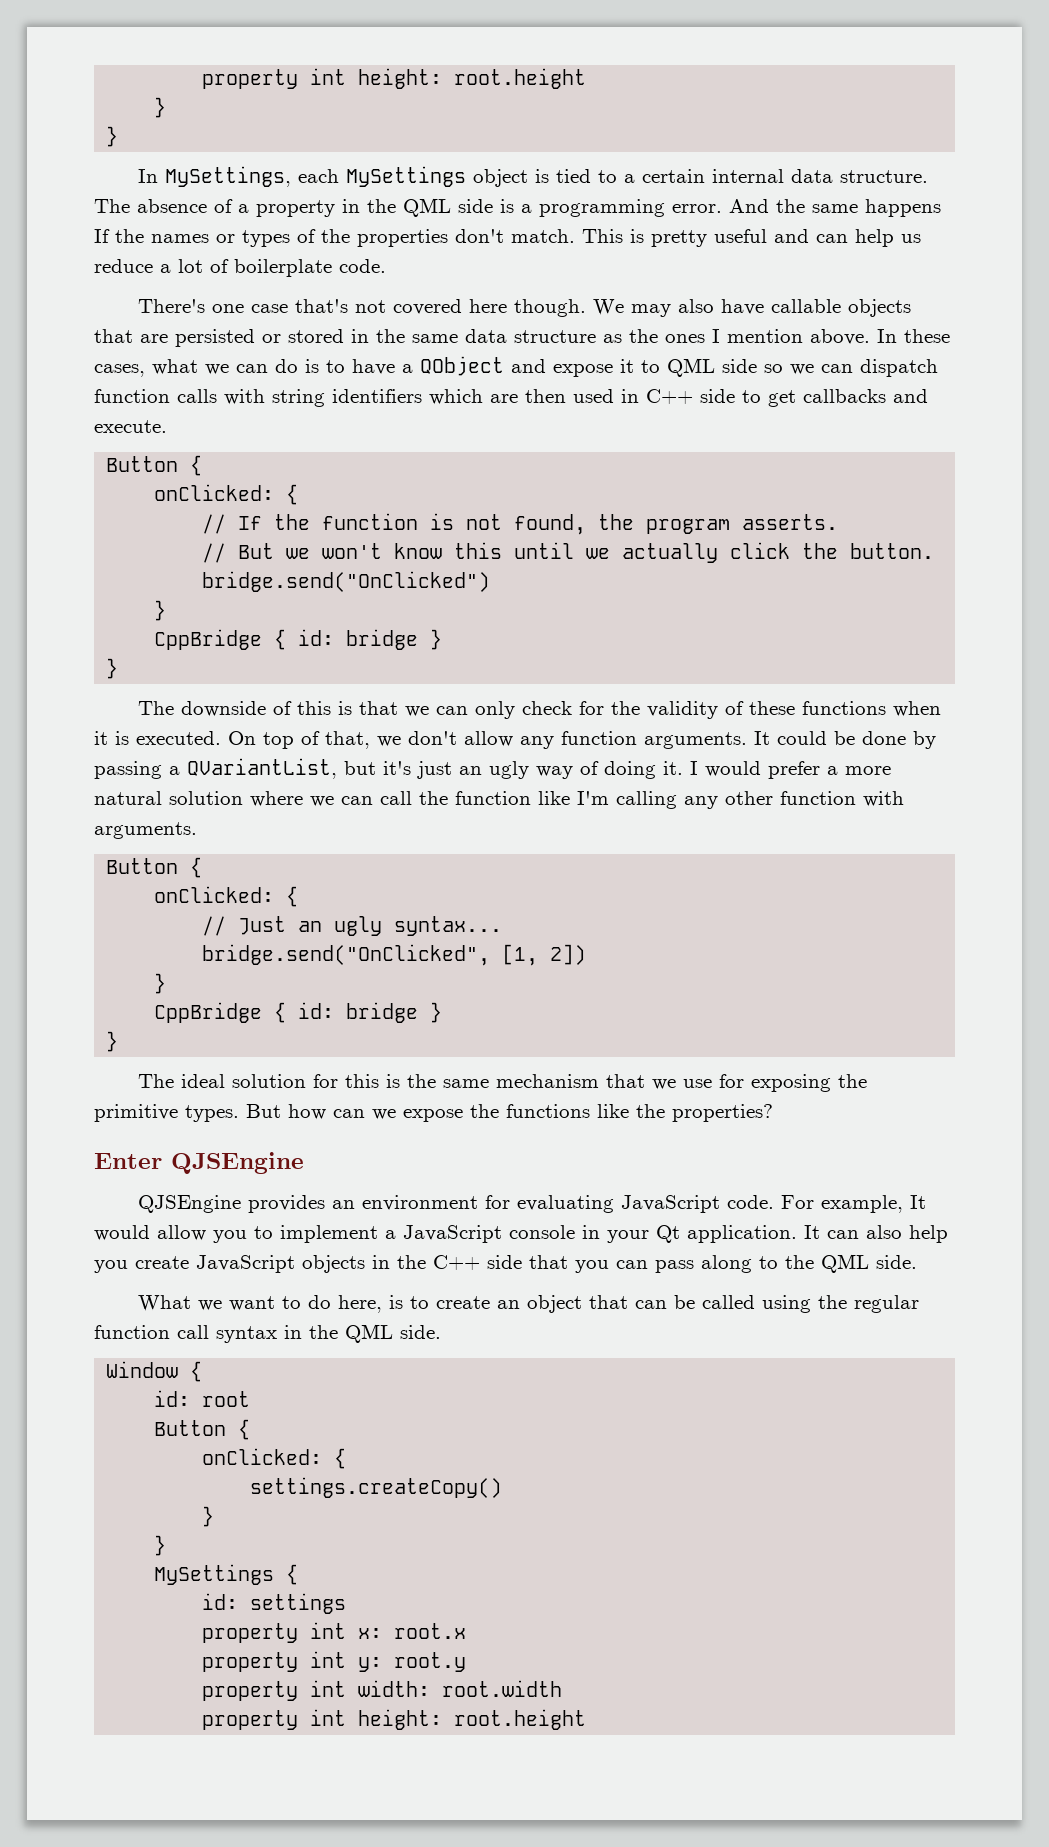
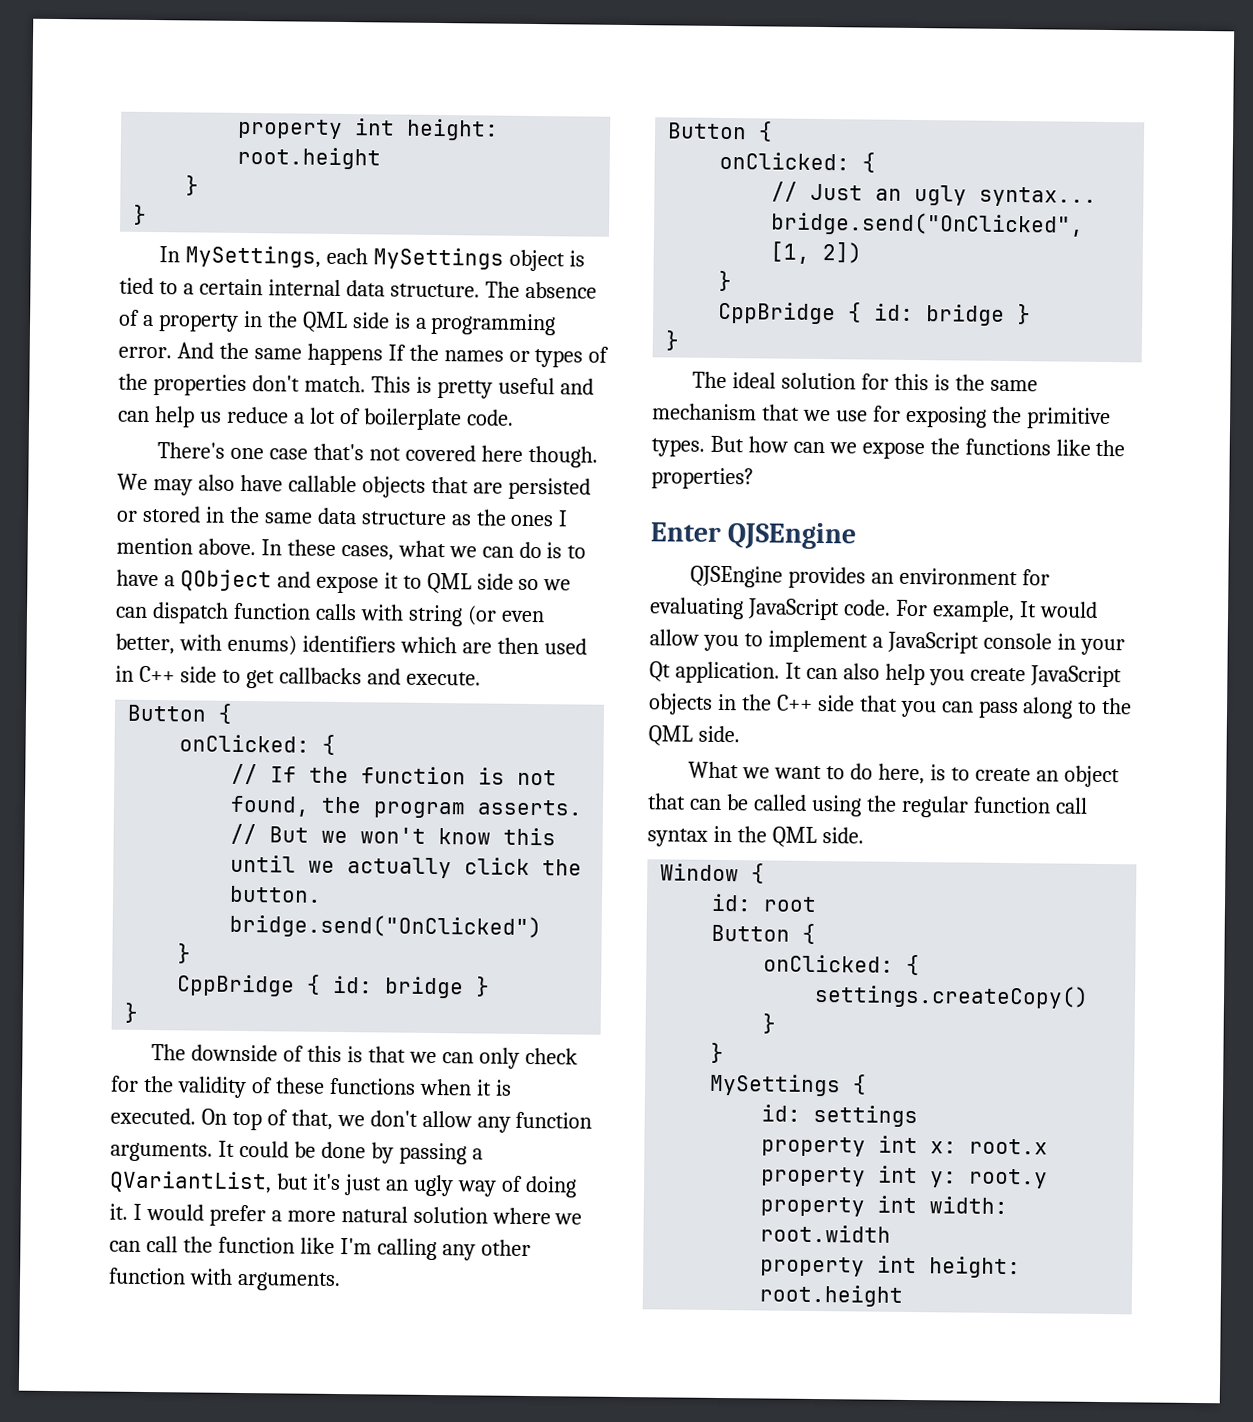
- In these cases, what we can do is to have a QObject and expose it to QML side so we can dispatch function calls with string identifiers which are then used in C++ side to get callbacks and execute.
+ In these cases, what we can do is to have a QObject and expose it to QML side so we can dispatch function calls with string (or even better, with enums) identifiers which are then used in C++ side to get callbacks and execute.

